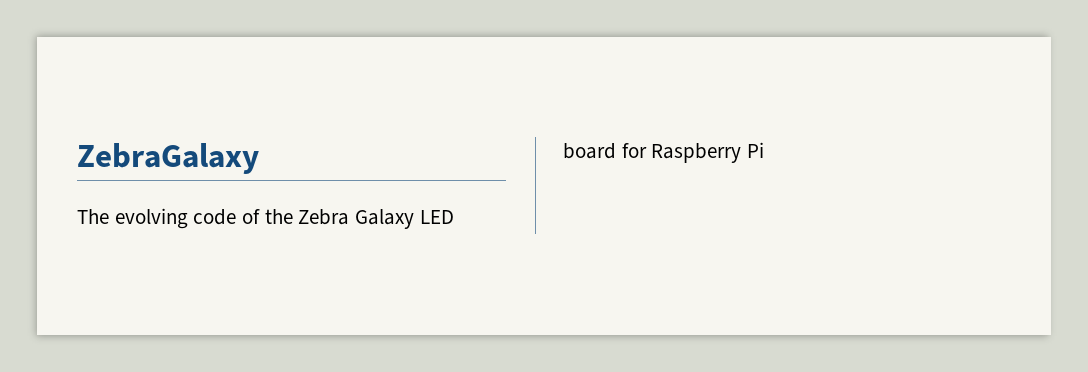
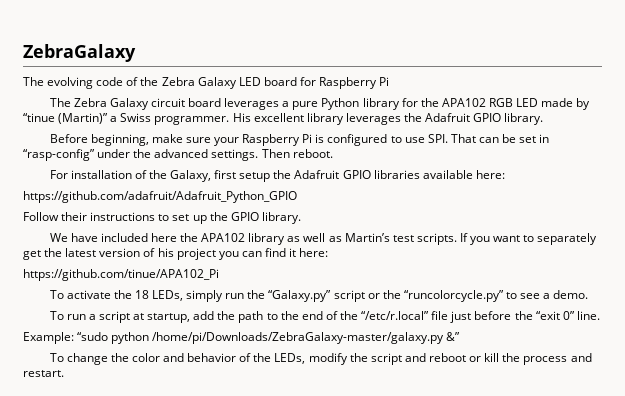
+ The Zebra Galaxy circuit board leverages a pure Python library for the APA102 RGB LED made by “tinue (Martin)” a Swiss programmer. His excellent library leverages the Adafruit GPIO library.
+ Before beginning, make sure your Raspberry Pi is configured to use SPI. That can be set in “rasp-config” under the advanced settings. Then reboot.
+ For installation of the Galaxy, first setup the Adafruit GPIO libraries available here:
+ https://github.com/adafruit/Adafruit_Python_GPIO
+ Follow their instructions to set up the GPIO library.
+ We have included here the APA102 library as well as Martin’s test scripts. If you want to separately get the latest version of his project you can find it here:
+ https://github.com/tinue/APA102_Pi
+ To activate the 18 LEDs, simply run the “Galaxy.py” script or the “runcolorcycle.py” to see a demo.
+ To run a script at startup, add the path to the end of the “/etc/r.local” file just before the “exit 0” line.
+ Example: “sudo python /home/pi/Downloads/ZebraGalaxy-master/galaxy.py &”
+ To change the color and behavior of the LEDs, modify the script and reboot or kill the process and restart.

